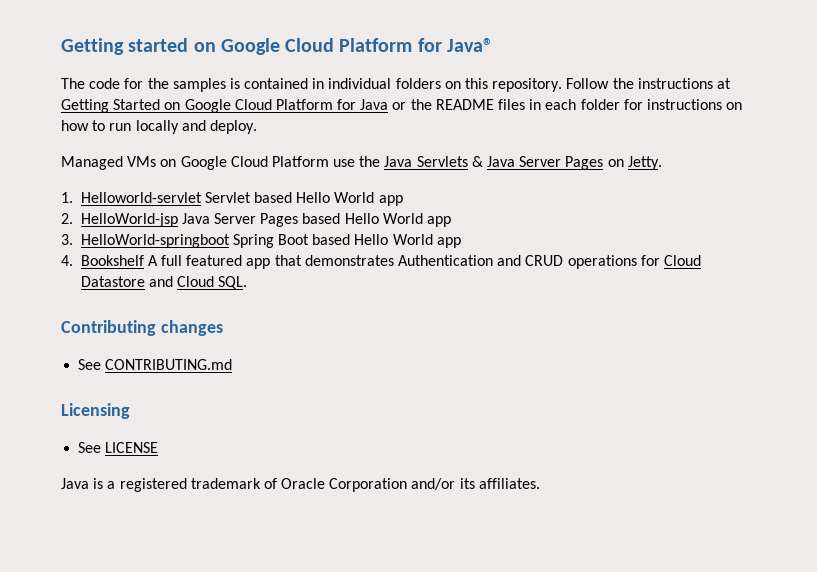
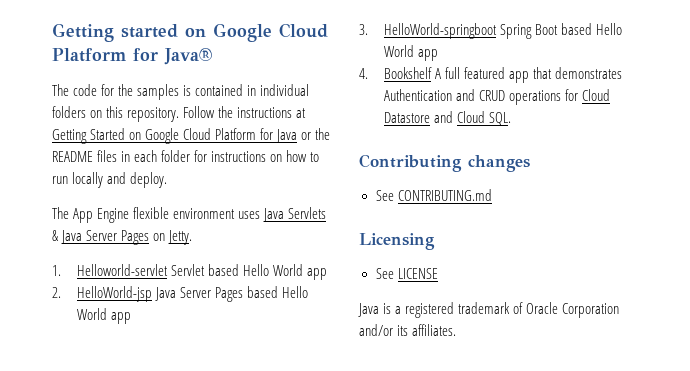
- Managed VMs on Google Cloud Platform use the Java Servlets & Java Server Pages on Jetty.
+ The App Engine flexible environment uses Java Servlets & Java Server Pages on Jetty.

